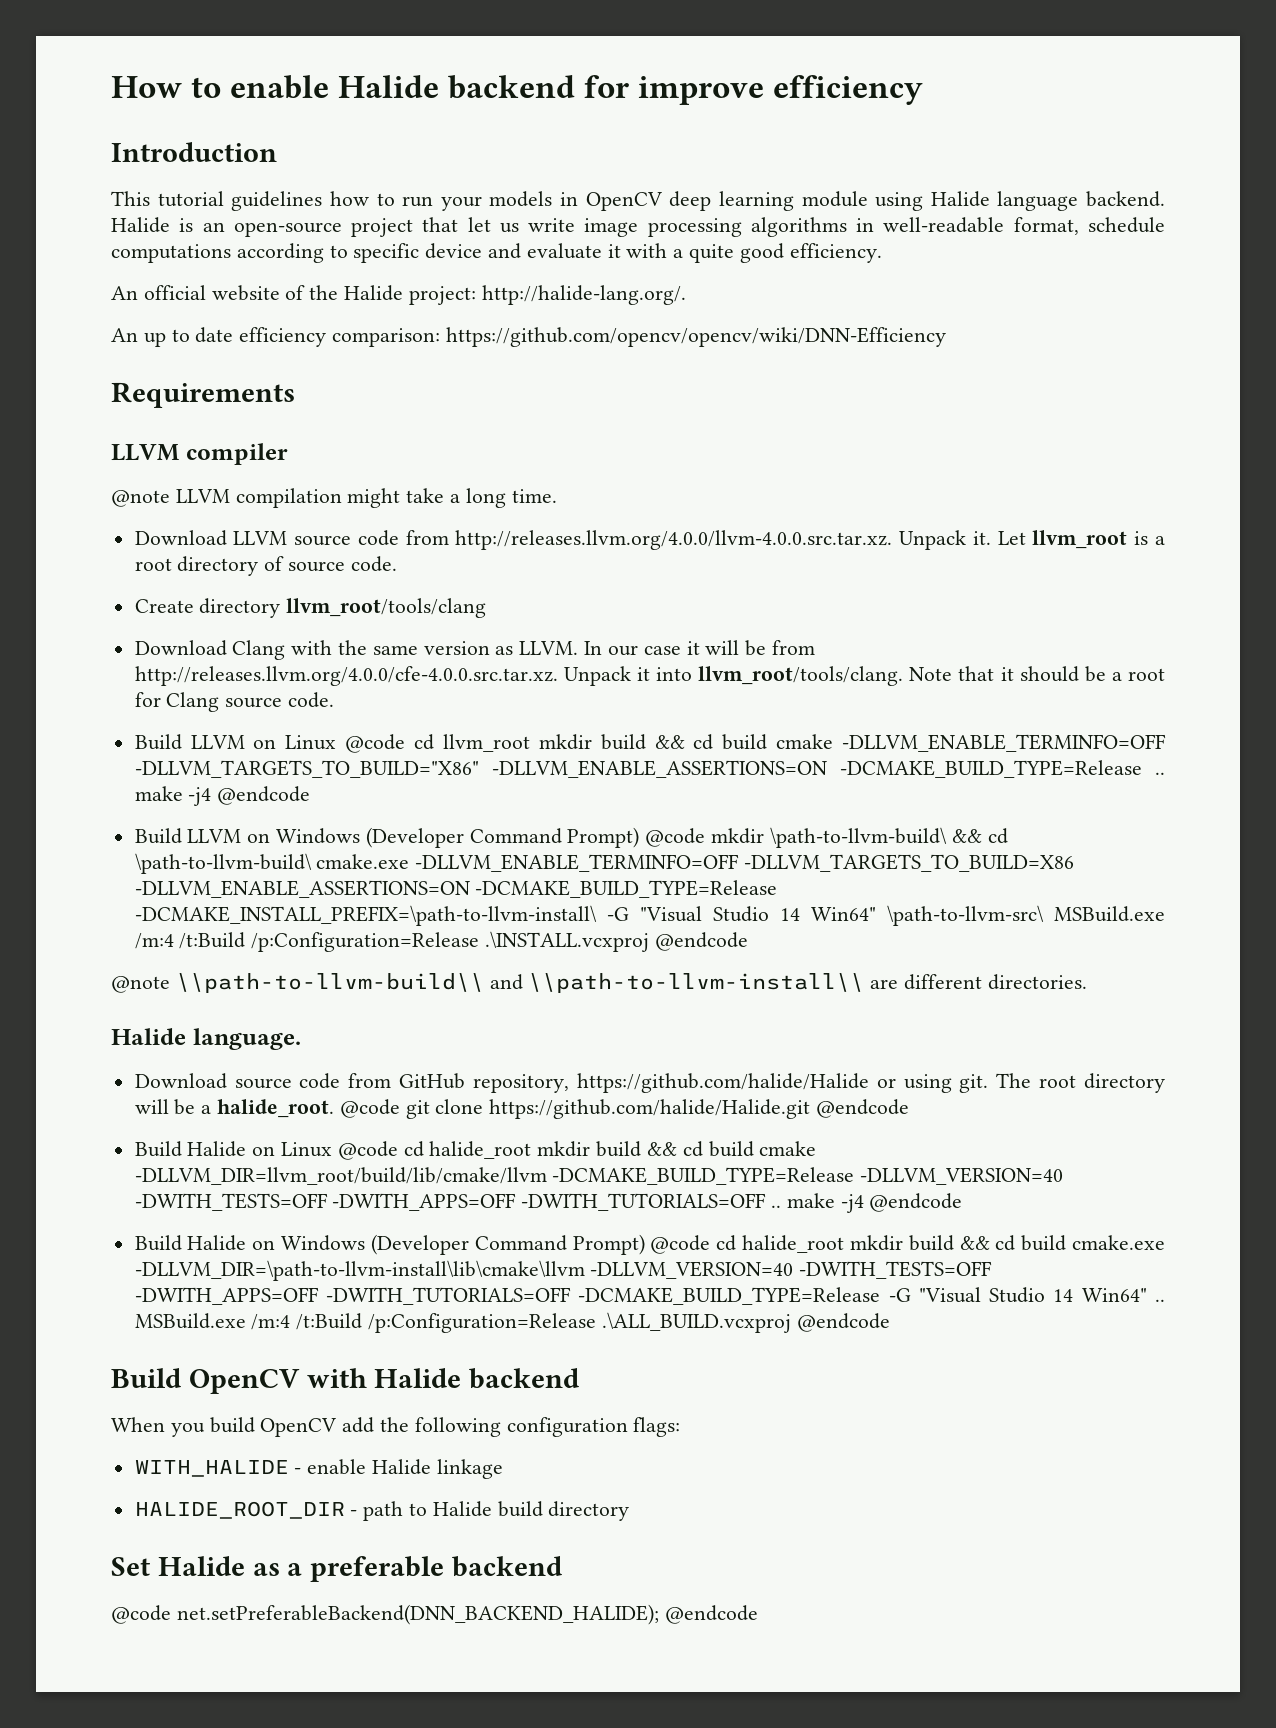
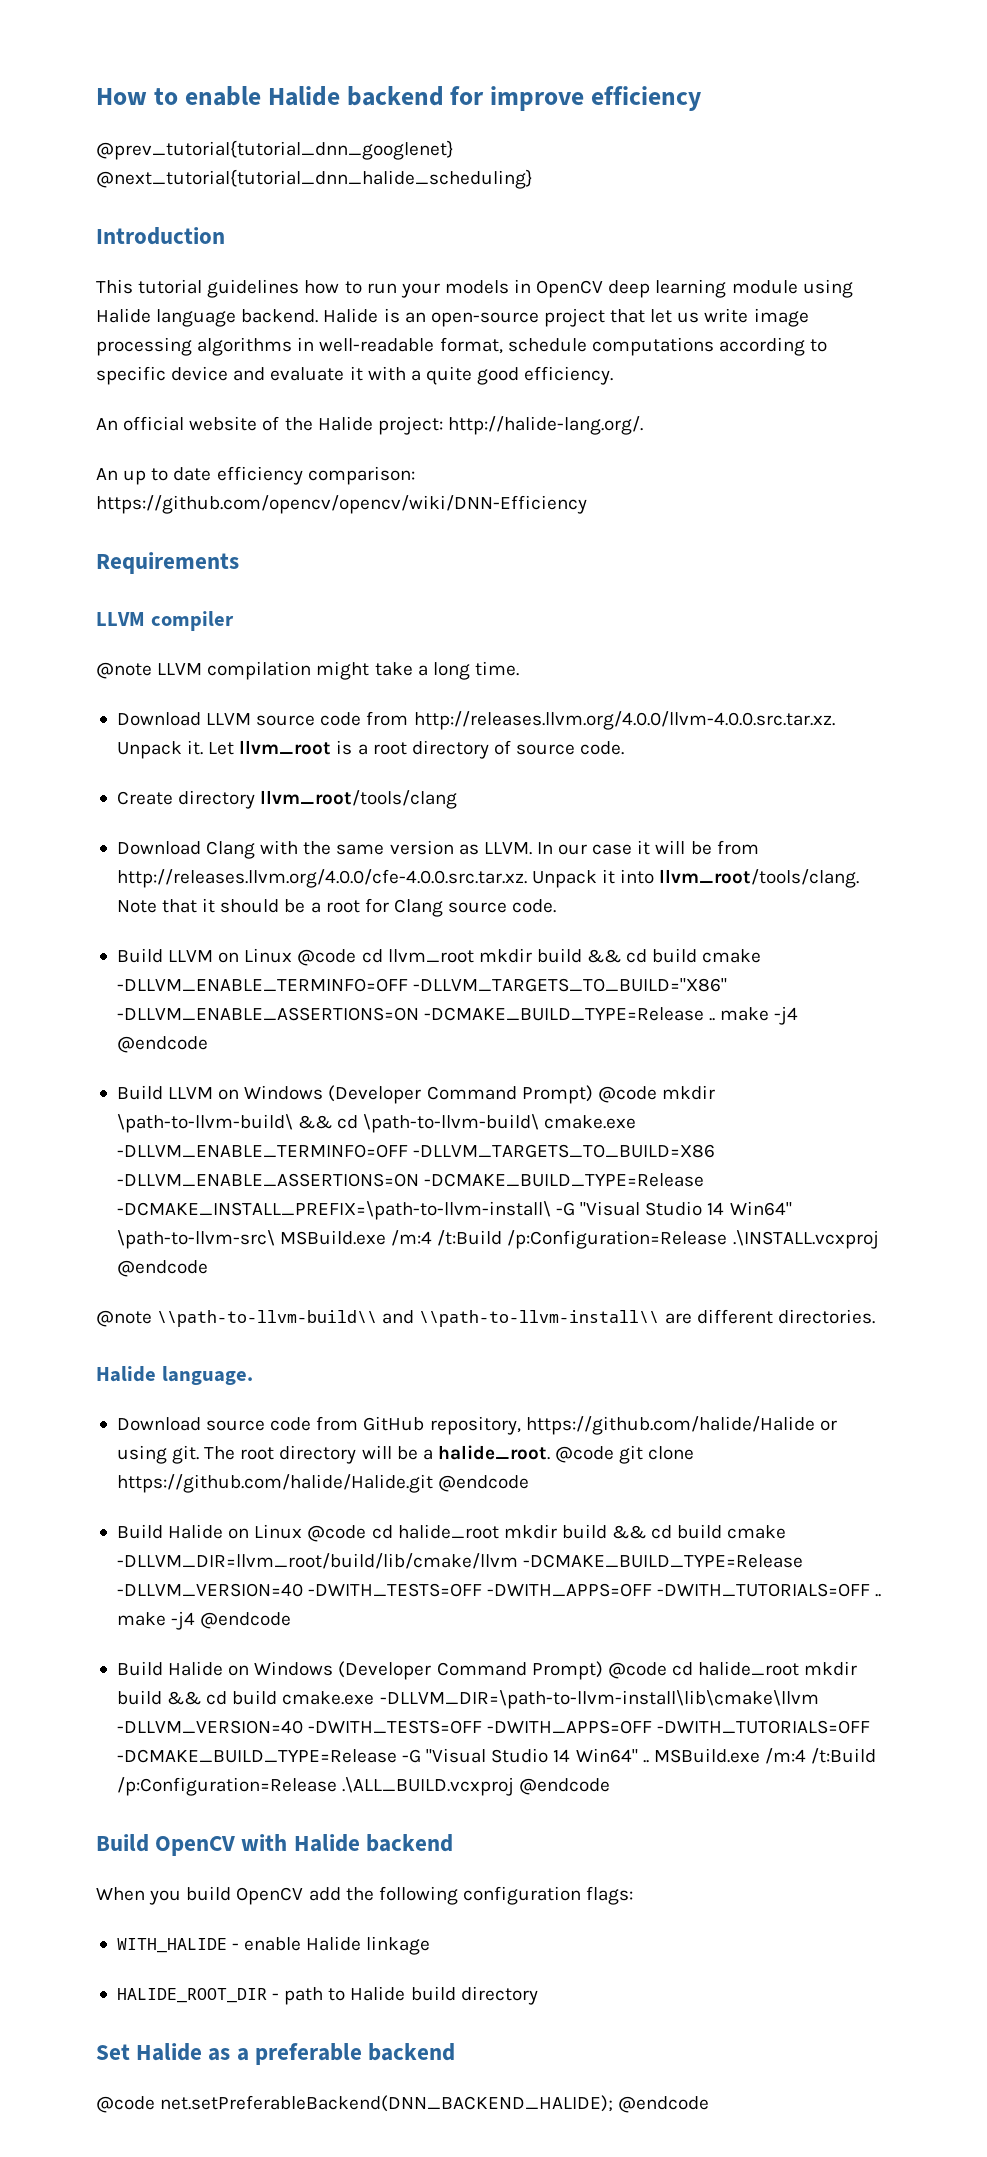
+ @prev_tutorial{tutorial_dnn_googlenet} @next_tutorial{tutorial_dnn_halide_scheduling}

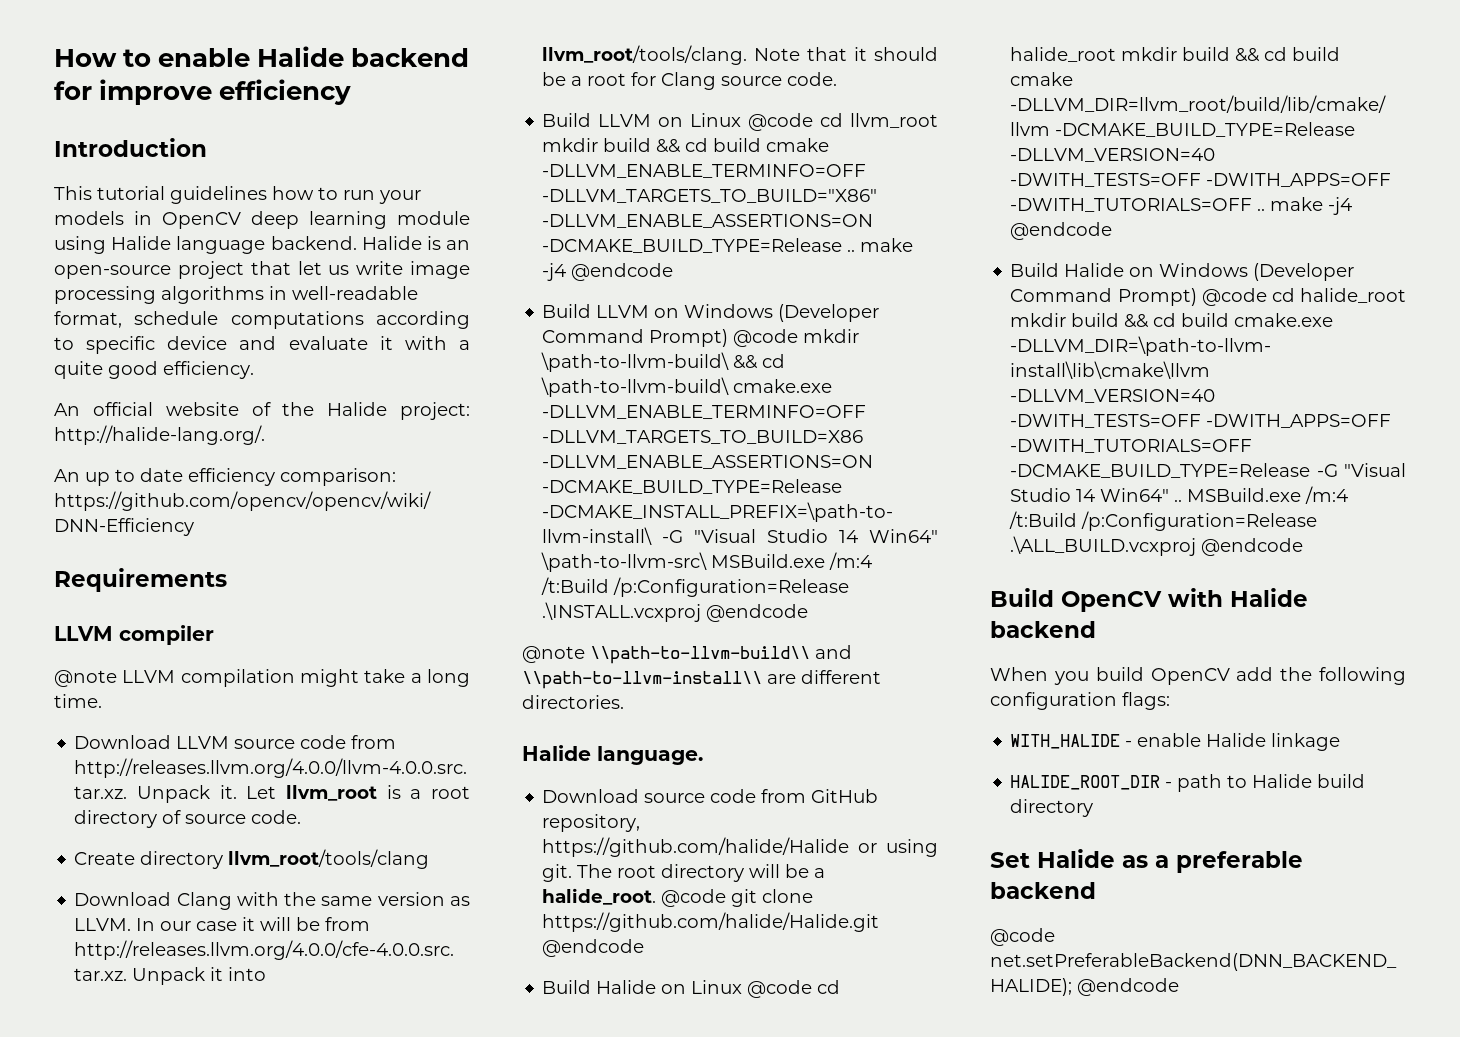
- @prev_tutorial{tutorial_dnn_googlenet} @next_tutorial{tutorial_dnn_halide_scheduling}

